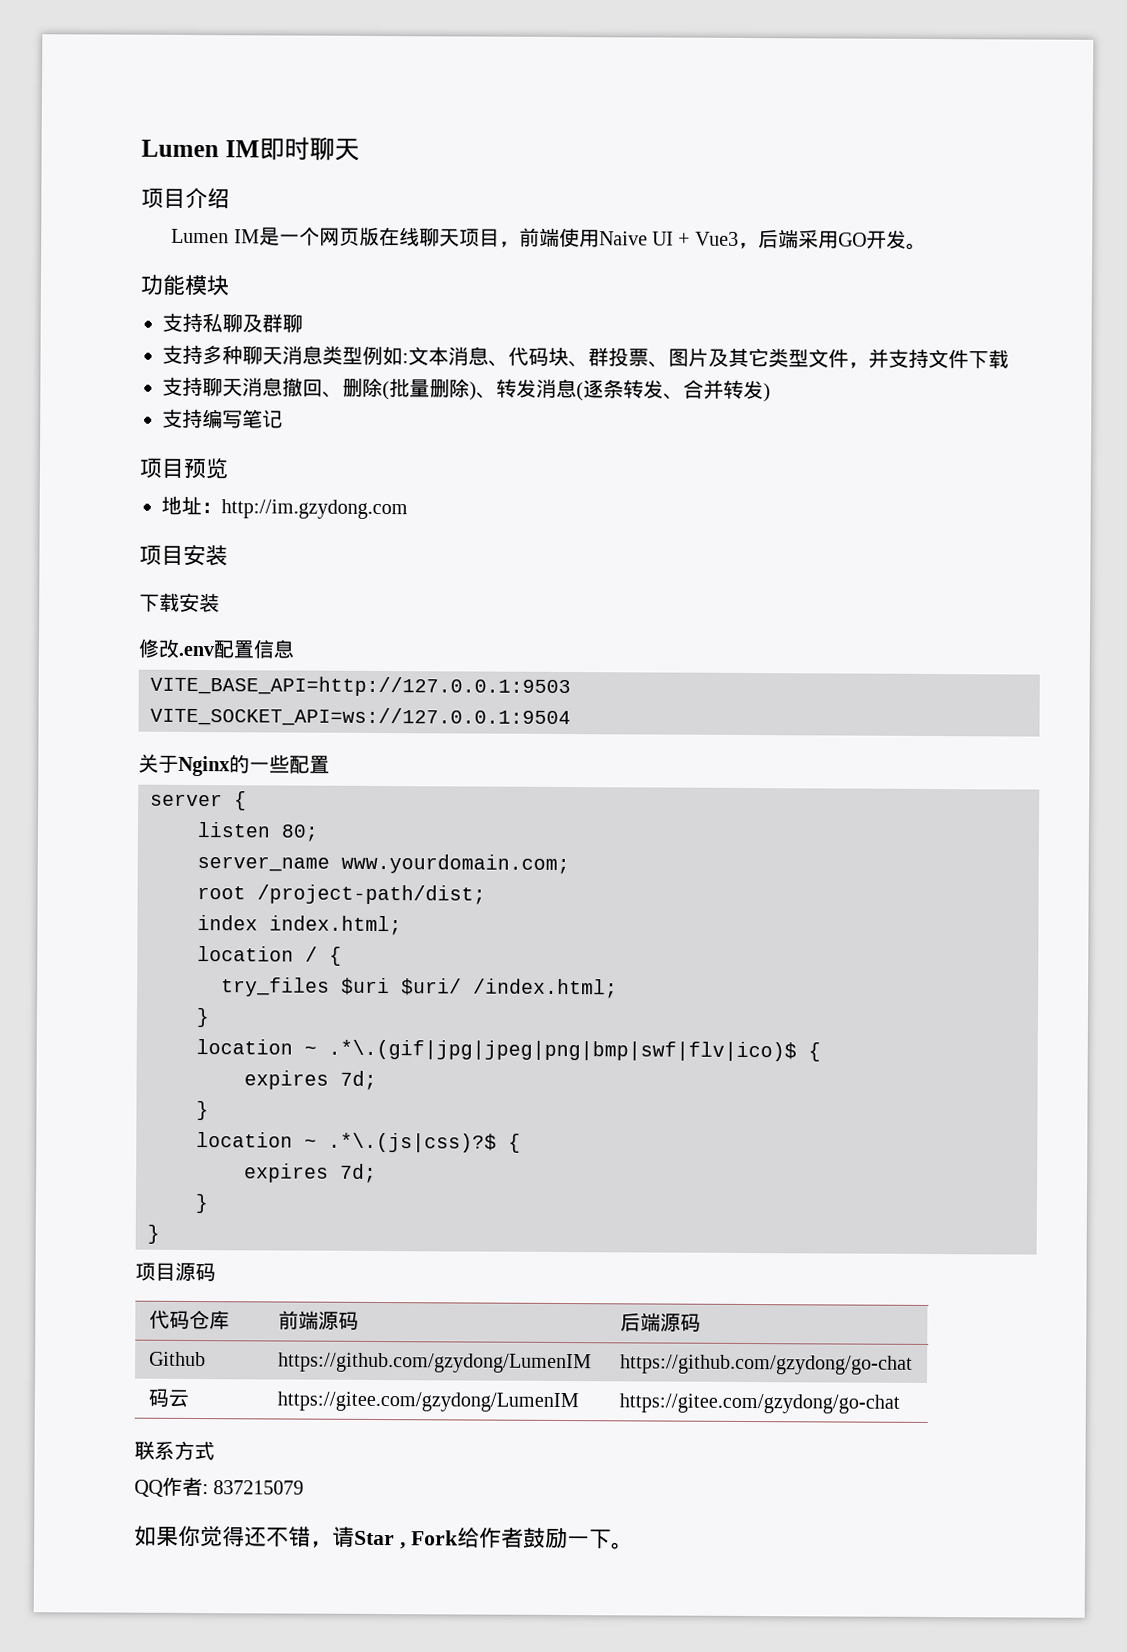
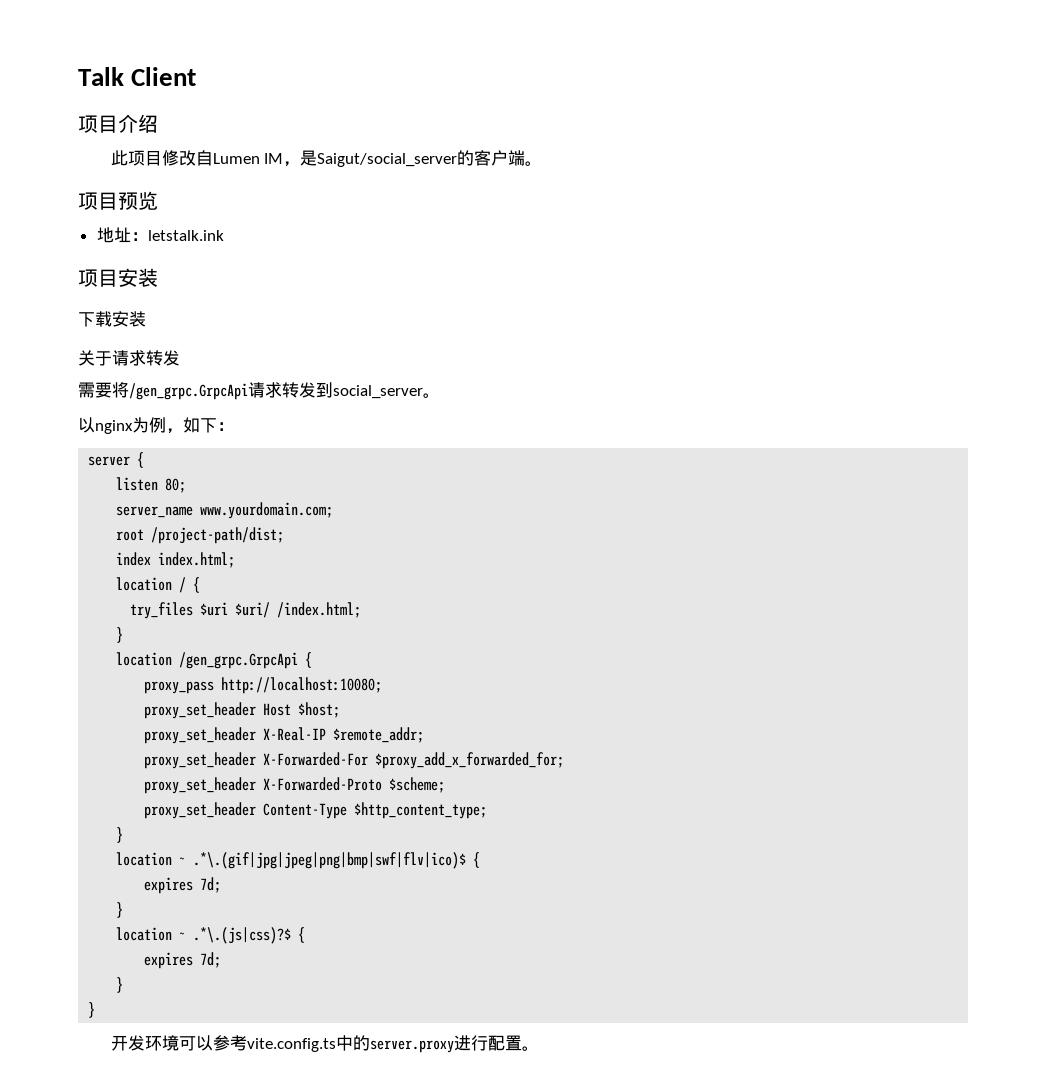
- Lumen IM即时聊天
+ Talk Client
  项目介绍
- Lumen IM是一个网页版在线聊天项目，前端使用Naive UI + Vue3，后端采用GO开发。
- 功能模块
- 支持私聊及群聊
- 支持多种聊天消息类型例如:文本消息、代码块、群投票、图片及其它类型文件，并支持文件下载
- 支持聊天消息撤回、删除(批量删除)、转发消息(逐条转发、合并转发)
- 支持编写笔记
+ 此项目修改自Lumen IM，是Saigut/social_server的客户端。
- 地址：http://im.gzydong.com
+ 地址：letstalk.ink
- 修改.env配置信息
- VITE_BASE_API=http://127.0.0.1:9503
- VITE_SOCKET_API=ws://127.0.0.1:9504
- 关于Nginx的一些配置
+ 关于请求转发
+ 需要将/gen_grpc.GrpcApi请求转发到social_server。
+ 以nginx为例，如下：
+ location /gen_grpc.GrpcApi {
+ proxy_pass http://localhost:10080;
+ proxy_set_header Host $host;
+ proxy_set_header X-Real-IP $remote_addr;
+ proxy_set_header X-Forwarded-For $proxy_add_x_forwarded_for;
+ proxy_set_header X-Forwarded-Proto $scheme;
+ proxy_set_header Content-Type $http_content_type;
+ }
- 项目源码
- 代码仓库 | 前端源码 | 后端源码
- Github | https://github.com/gzydong/LumenIM | https://github.com/gzydong/go-chat
- 码云 | https://gitee.com/gzydong/LumenIM | https://gitee.com/gzydong/go-chat
- 联系方式
- QQ作者: 837215079
- 如果你觉得还不错，请Star , Fork给作者鼓励一下。
+ 开发环境可以参考vite.config.ts中的server.proxy进行配置。

